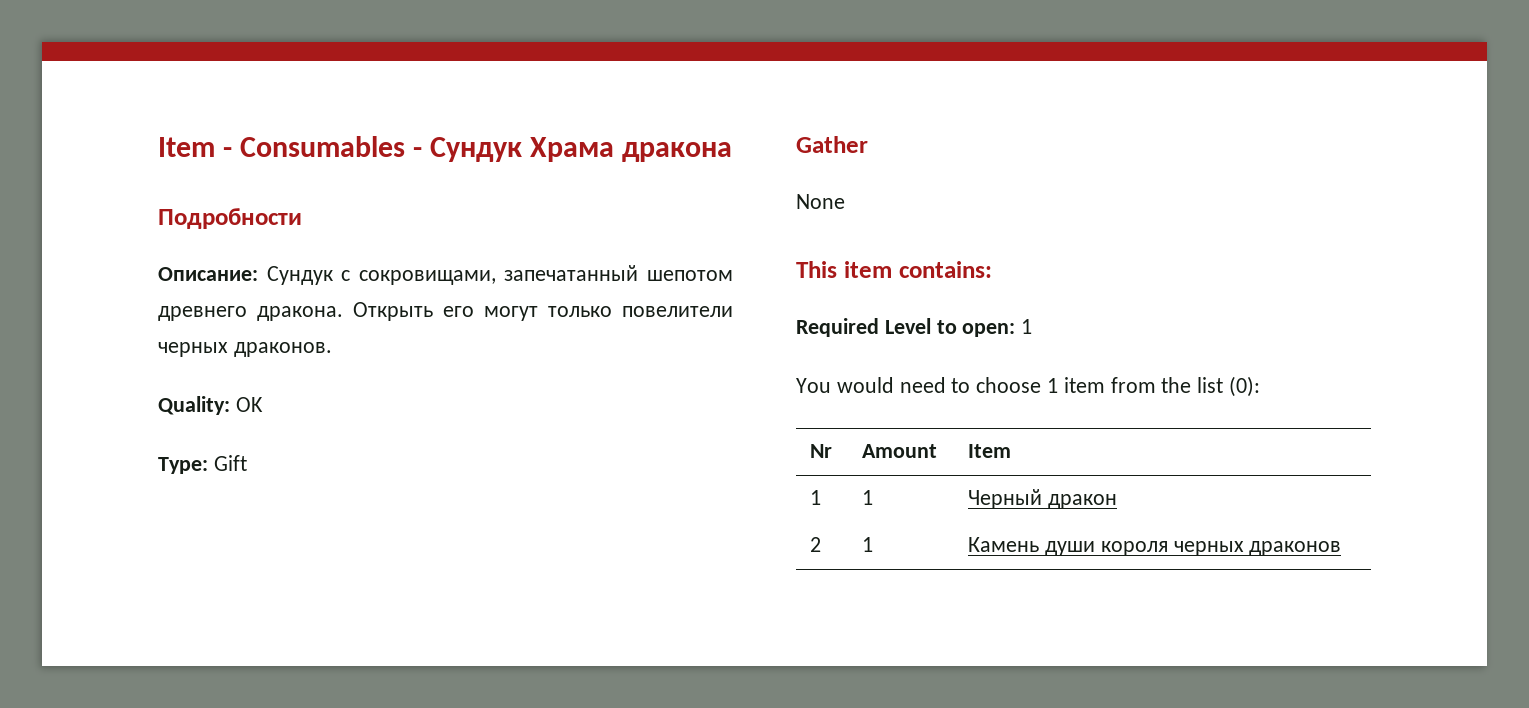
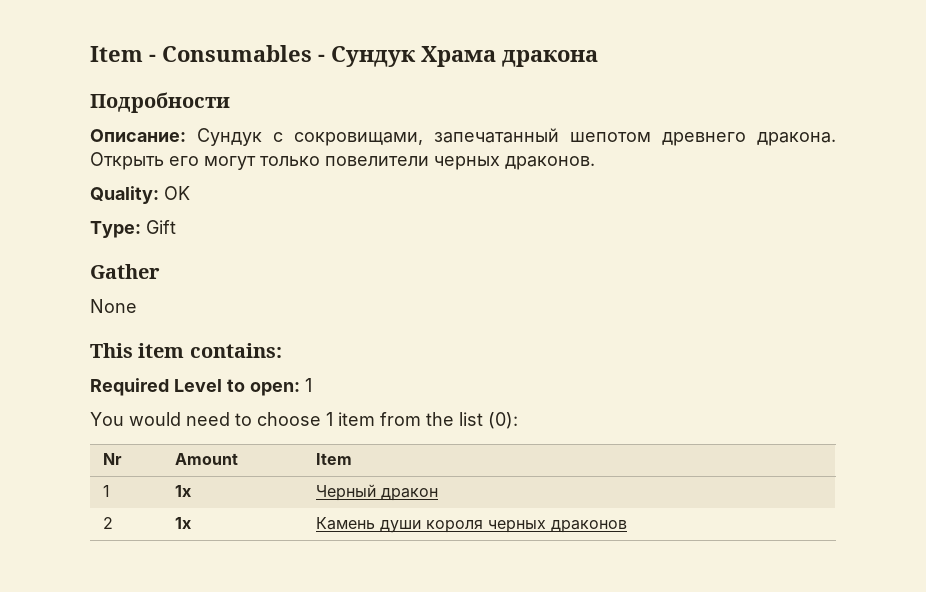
- 1 | 1 | Черный дракон
+ 1 | 1x | Черный дракон
- 2 | 1 | Камень души короля черных драконов
+ 2 | 1x | Камень души короля черных драконов

